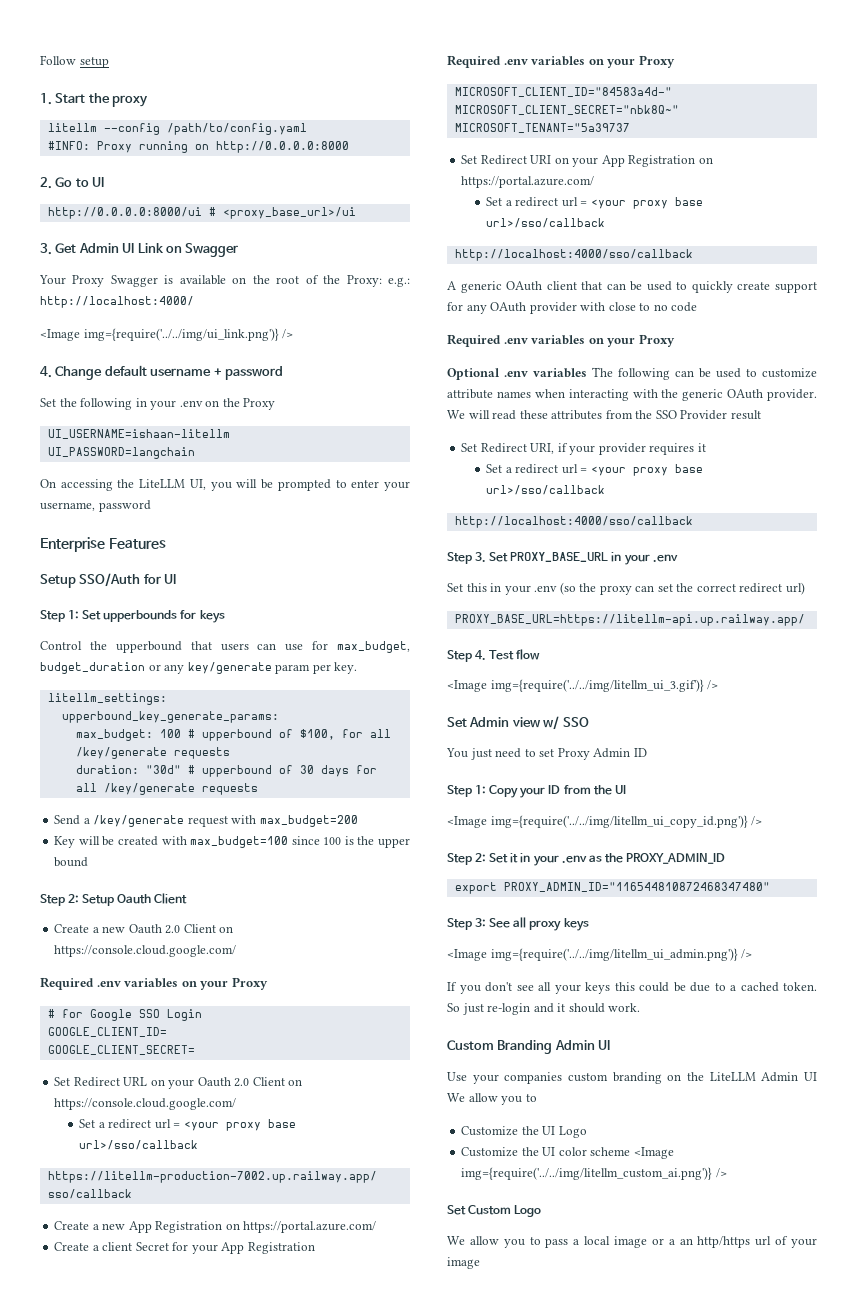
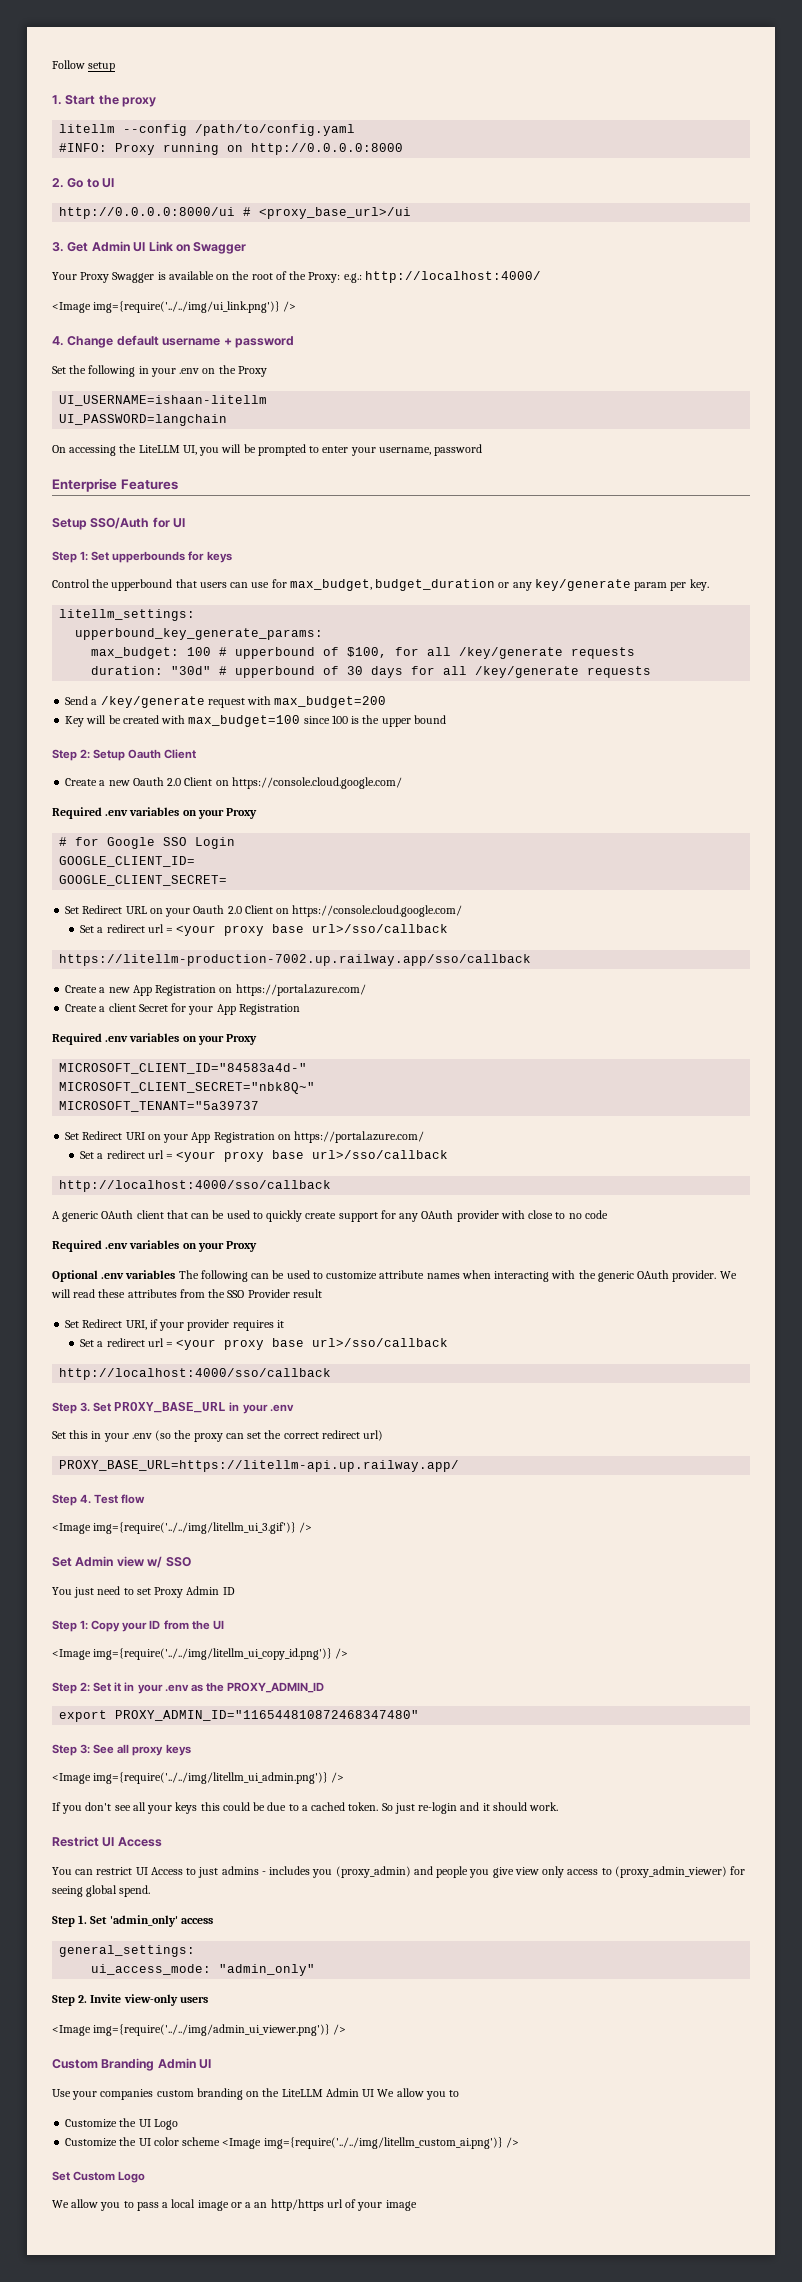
+ Restrict UI Access
+ You can restrict UI Access to just admins - includes you (proxy_admin) and people you give view only access to (proxy_admin_viewer) for seeing global spend.
+ Step 1. Set 'admin_only' access
+ general_settings:
+ ui_access_mode: "admin_only"
+ Step 2. Invite view-only users
+ <Image img={require('../../img/admin_ui_viewer.png')} />

